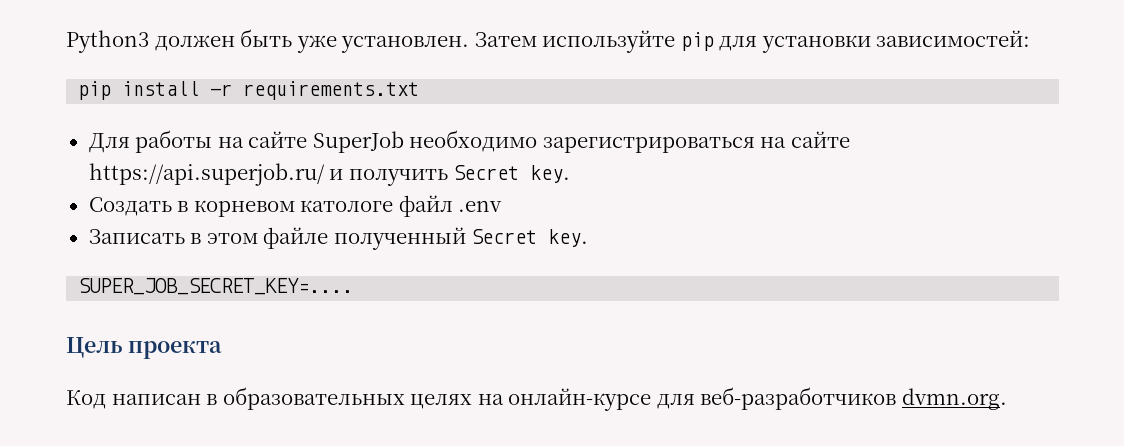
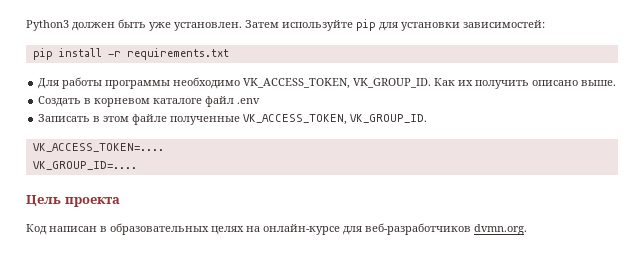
- Для работы на сайте SuperJob необходимо зарегистрироваться на сайте https://api.superjob.ru/ и получить Secret key.
+ Для работы программы необходимо VK_ACCESS_TOKEN, VK_GROUP_ID. Как их получить описано выше.
- Создать в корневом катологе файл .env
+ Создать в корневом каталоге файл .env
- Записать в этом файле полученный Secret key.
- SUPER_JOB_SECRET_KEY=....
+ Записать в этом файле полученные VK_ACCESS_TOKEN, VK_GROUP_ID.
+ VK_ACCESS_TOKEN=....
+ VK_GROUP_ID=....

